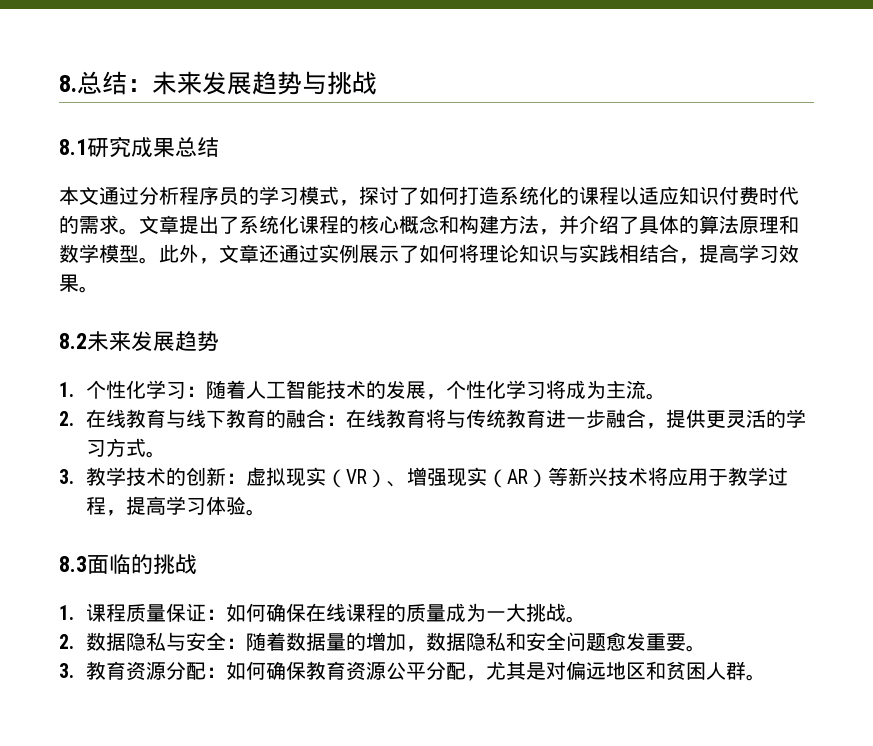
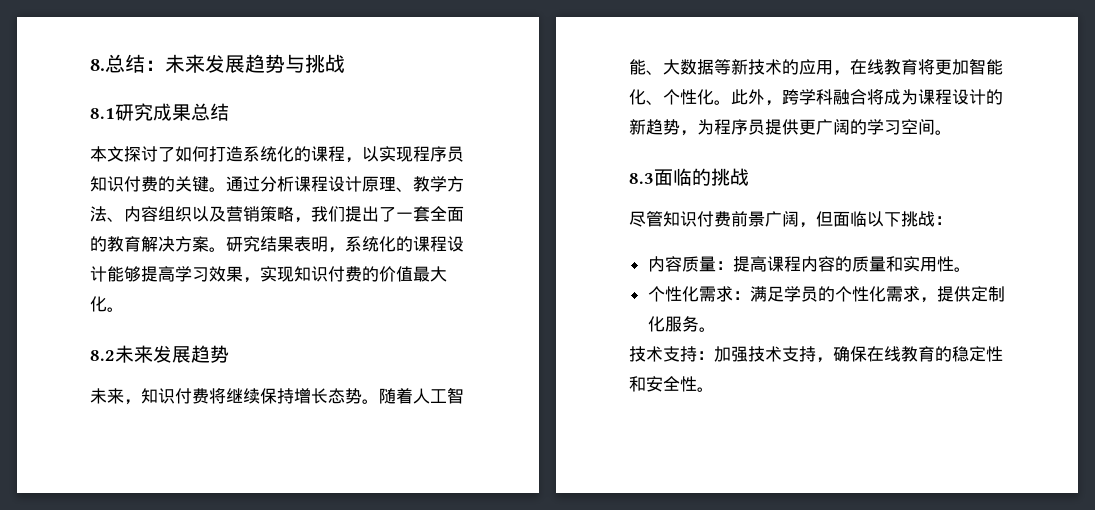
- 本文通过分析程序员的学习模式，探讨了如何打造系统化的课程以适应知识付费时代的需求。文章提出了系统化课程的核心概念和构建方法，并介绍了具体的算法原理和数学模型。此外，文章还通过实例展示了如何将理论知识与实践相结合，提高学习效果。
+ 本文探讨了如何打造系统化的课程，以实现程序员知识付费的关键。通过分析课程设计原理、教学方法、内容组织以及营销策略，我们提出了一套全面的教育解决方案。研究结果表明，系统化的课程设计能够提高学习效果，实现知识付费的价值最大化。
- 1.个性化学习：随着人工智能技术的发展，个性化学习将成为主流。
- 2.在线教育与线下教育的融合：在线教育将与传统教育进一步融合，提供更灵活的学习方式。
- 3.教学技术的创新：虚拟现实（VR）、增强现实（AR）等新兴技术将应用于教学过程，提高学习体验。
+ 未来，知识付费将继续保持增长态势。随着人工智能、大数据等新技术的应用，在线教育将更加智能化、个性化。此外，跨学科融合将成为课程设计的新趋势，为程序员提供更广阔的学习空间。
  8.3面临的挑战
- 1.课程质量保证：如何确保在线课程的质量成为一大挑战。
- 2.数据隐私与安全：随着数据量的增加，数据隐私和安全问题愈发重要。
- 3.教育资源分配：如何确保教育资源公平分配，尤其是对偏远地区和贫困人群。
+ 尽管知识付费前景广阔，但面临以下挑战：
+ 内容质量：提高课程内容的质量和实用性。
+ 个性化需求：满足学员的个性化需求，提供定制化服务。
+ 技术支持：加强技术支持，确保在线教育的稳定性和安全性。

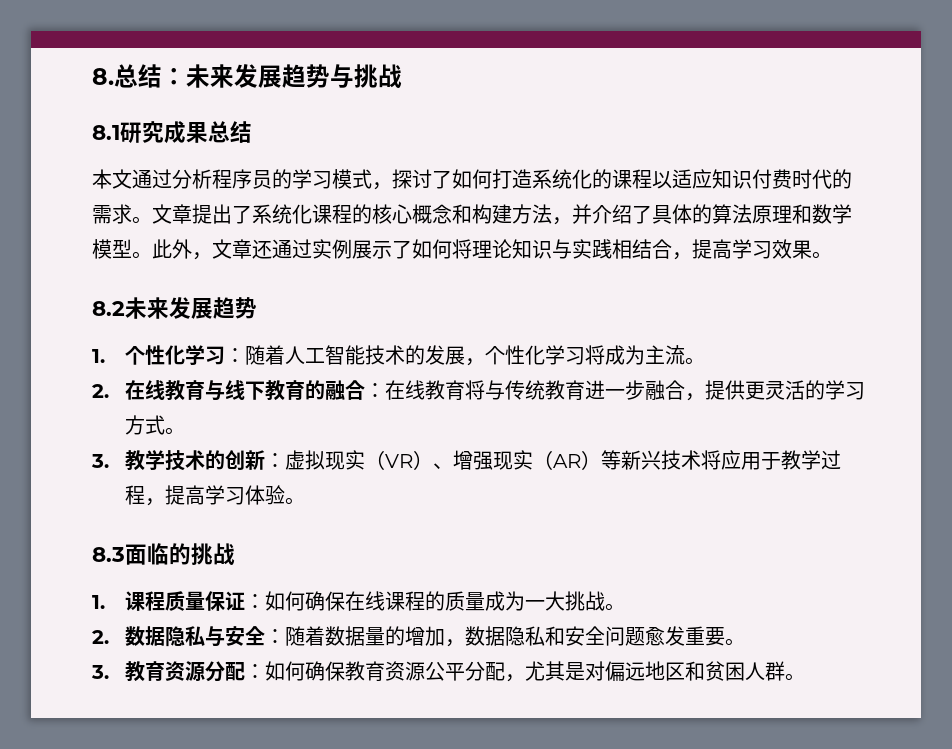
- 本文探讨了如何打造系统化的课程，以实现程序员知识付费的关键。通过分析课程设计原理、教学方法、内容组织以及营销策略，我们提出了一套全面的教育解决方案。研究结果表明，系统化的课程设计能够提高学习效果，实现知识付费的价值最大化。
+ 本文通过分析程序员的学习模式，探讨了如何打造系统化的课程以适应知识付费时代的需求。文章提出了系统化课程的核心概念和构建方法，并介绍了具体的算法原理和数学模型。此外，文章还通过实例展示了如何将理论知识与实践相结合，提高学习效果。
- 未来，知识付费将继续保持增长态势。随着人工智能、大数据等新技术的应用，在线教育将更加智能化、个性化。此外，跨学科融合将成为课程设计的新趋势，为程序员提供更广阔的学习空间。
+ 1.个性化学习：随着人工智能技术的发展，个性化学习将成为主流。
+ 2.在线教育与线下教育的融合：在线教育将与传统教育进一步融合，提供更灵活的学习方式。
+ 3.教学技术的创新：虚拟现实（VR）、增强现实（AR）等新兴技术将应用于教学过程，提高学习体验。
  8.3面临的挑战
- 尽管知识付费前景广阔，但面临以下挑战：
- 内容质量：提高课程内容的质量和实用性。
- 个性化需求：满足学员的个性化需求，提供定制化服务。
- 技术支持：加强技术支持，确保在线教育的稳定性和安全性。
+ 1.课程质量保证：如何确保在线课程的质量成为一大挑战。
+ 2.数据隐私与安全：随着数据量的增加，数据隐私和安全问题愈发重要。
+ 3.教育资源分配：如何确保教育资源公平分配，尤其是对偏远地区和贫困人群。

